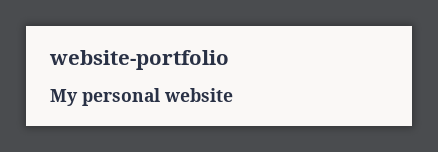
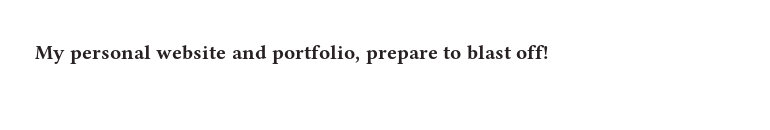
- website-portfolio
- My personal website
+ My personal website and portfolio, prepare to blast off!

